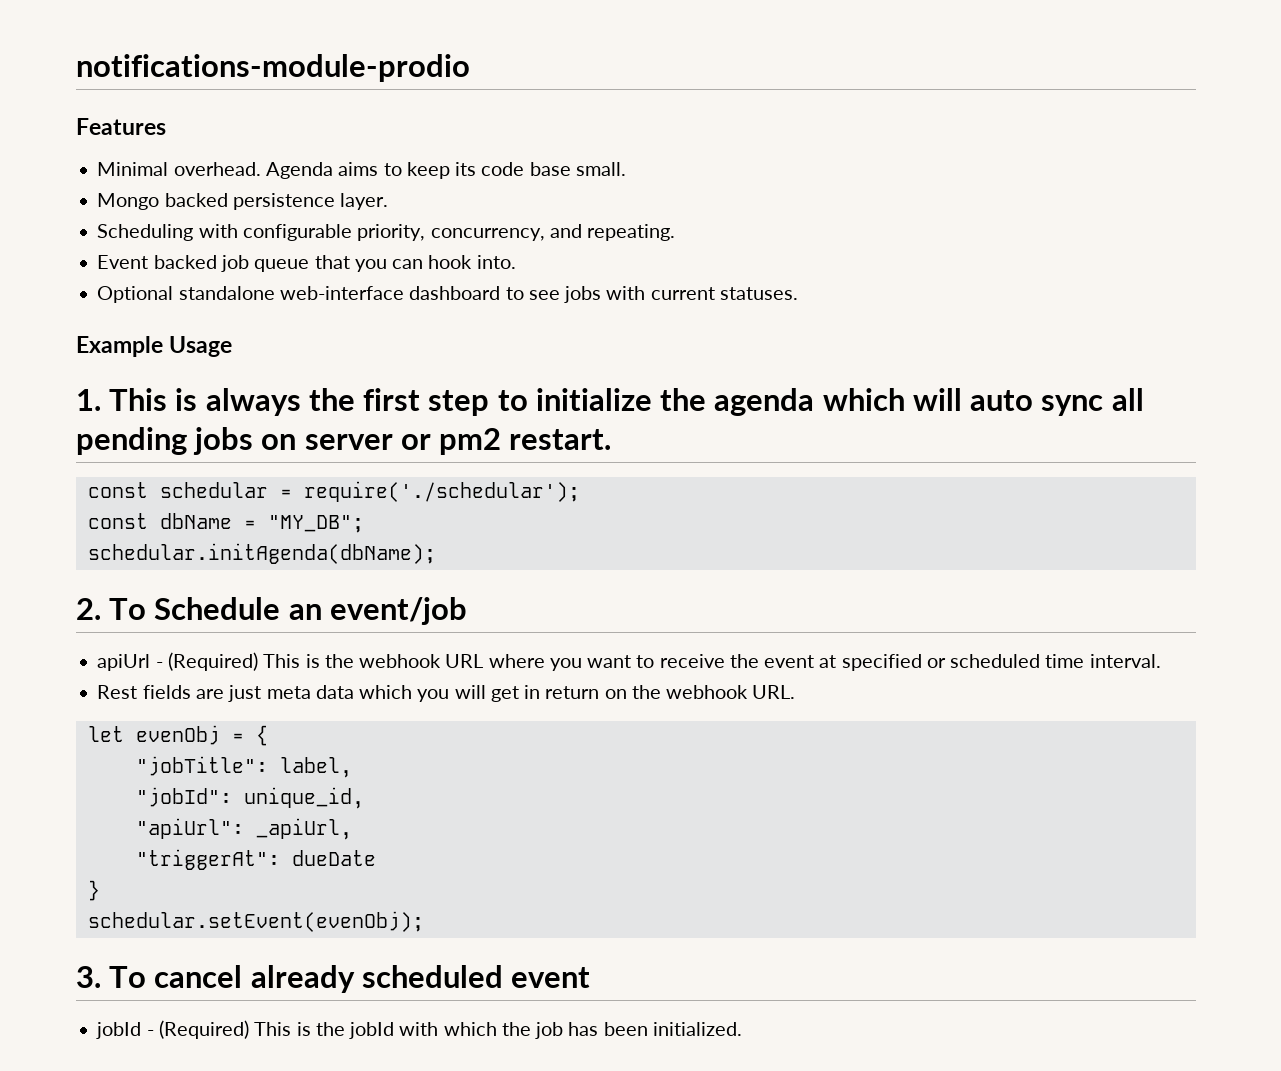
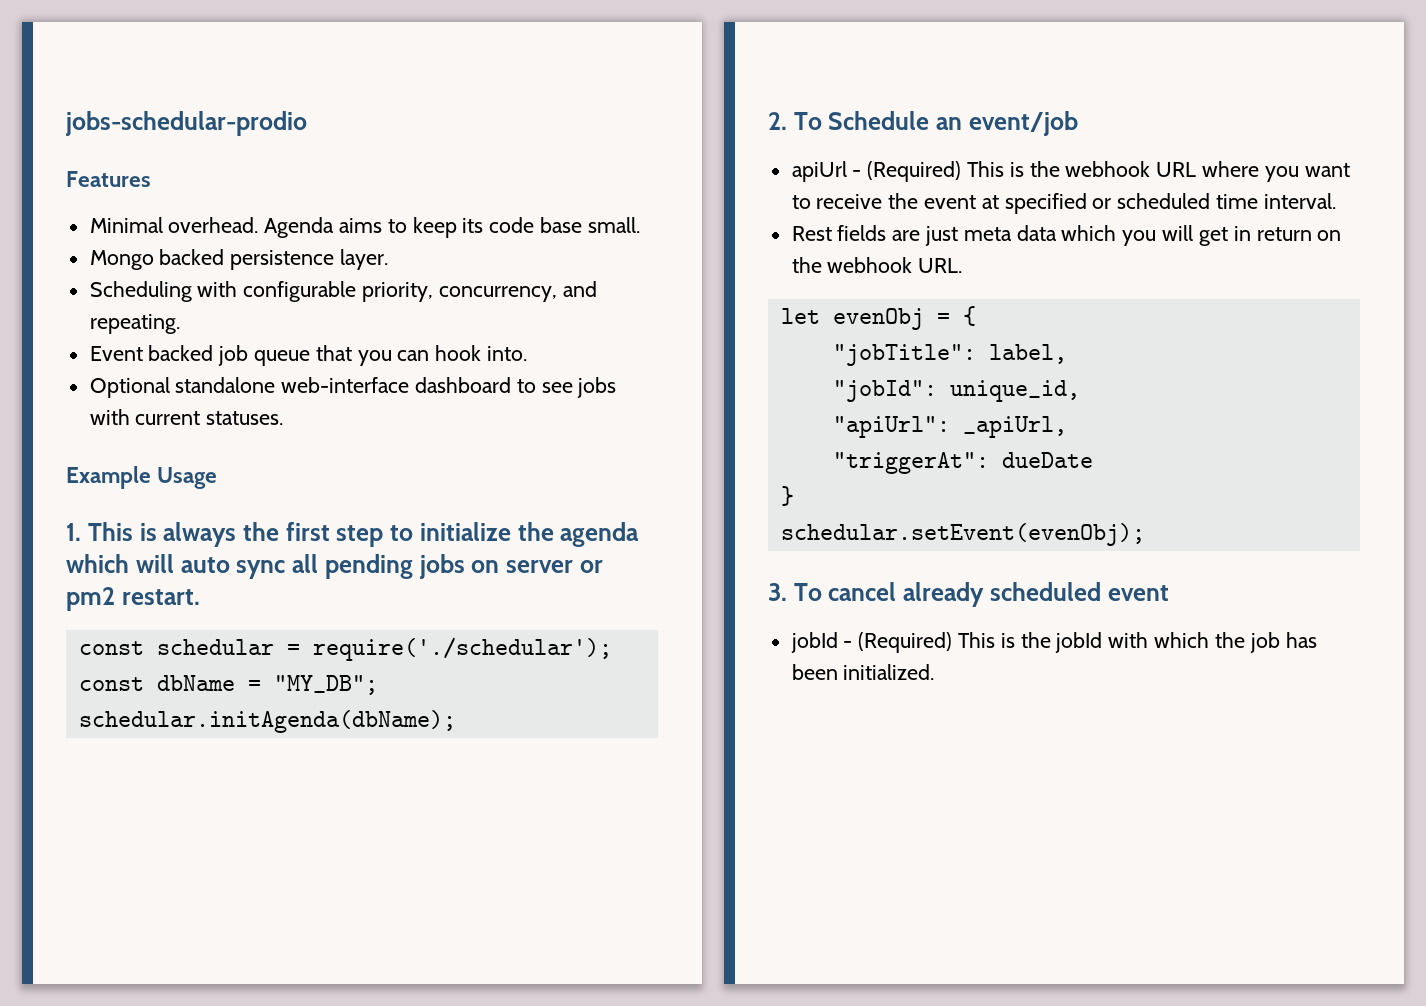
- notifications-module-prodio
+ jobs-schedular-prodio

